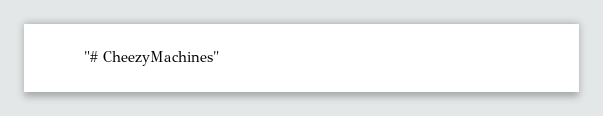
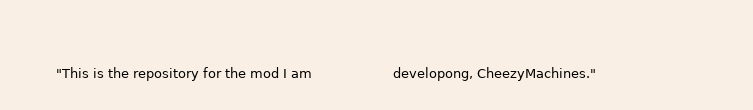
- "# CheezyMachines"
+ "This is the repository for the mod I am developong, CheezyMachines."

